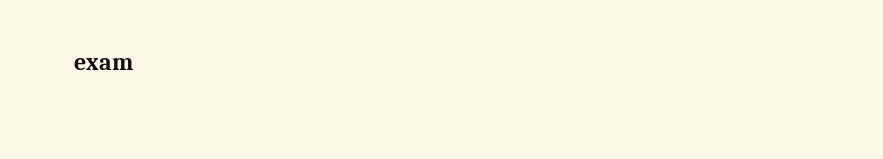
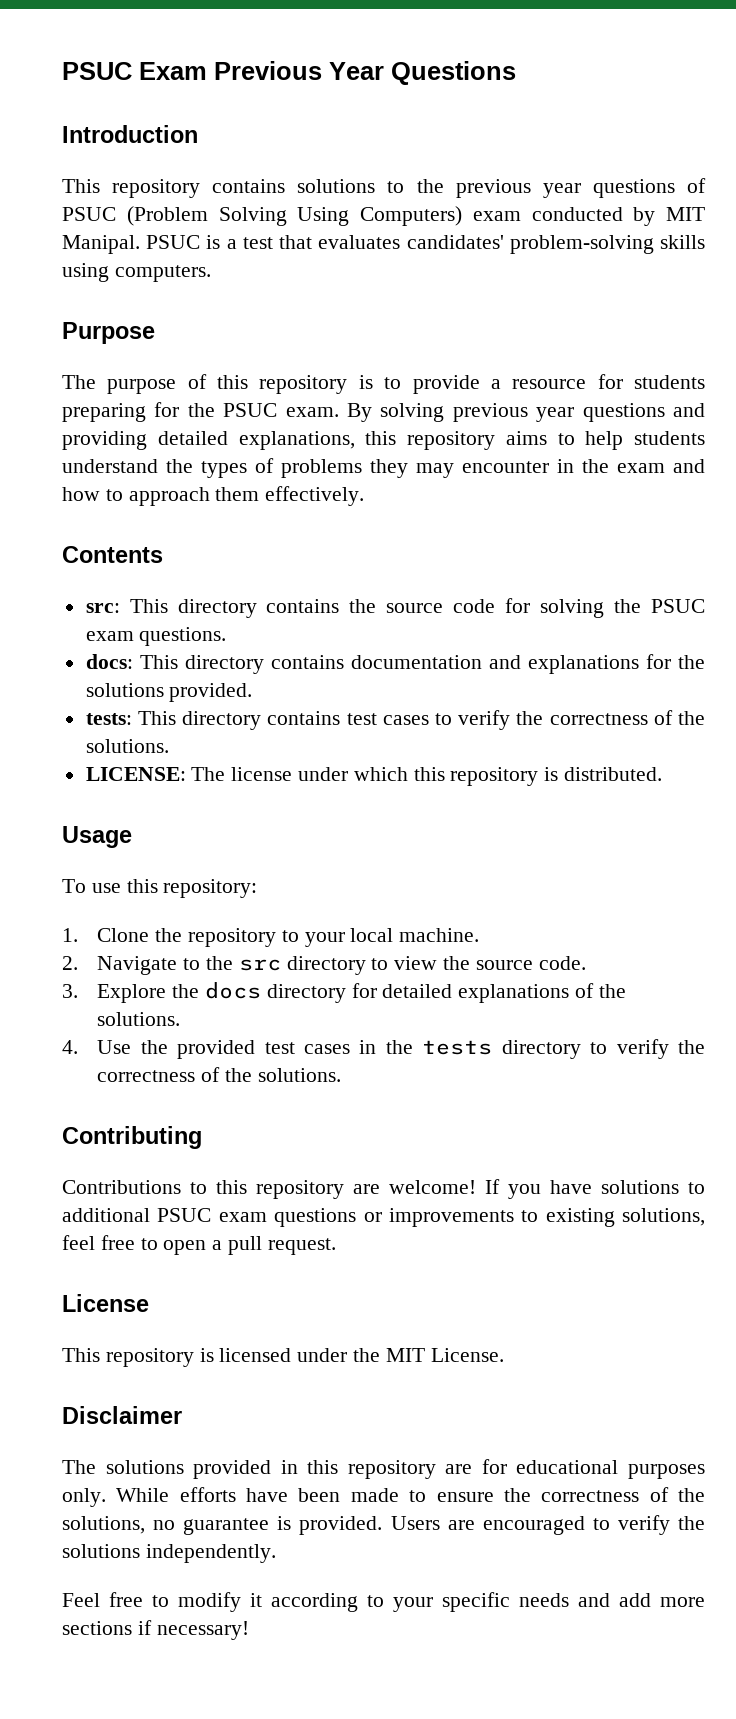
- exam
+ PSUC Exam Previous Year Questions
+ Introduction
+ This repository contains solutions to the previous year questions of PSUC (Problem Solving Using Computers) exam conducted by MIT Manipal. PSUC is a test that evaluates candidates' problem-solving skills using computers.
+ Purpose
+ The purpose of this repository is to provide a resource for students preparing for the PSUC exam. By solving previous year questions and providing detailed explanations, this repository aims to help students understand the types of problems they may encounter in the exam and how to approach them effectively.
+ Contents
+ src: This directory contains the source code for solving the PSUC exam questions.
+ docs: This directory contains documentation and explanations for the solutions provided.
+ tests: This directory contains test cases to verify the correctness of the solutions.
+ LICENSE: The license under which this repository is distributed.
+ Usage
+ To use this repository:
+ 1. Clone the repository to your local machine.
+ 2. Navigate to the src directory to view the source code.
+ 3. Explore the docs directory for detailed explanations of the solutions.
+ 4. Use the provided test cases in the tests directory to verify the correctness of the solutions.
+ Contributing
+ Contributions to this repository are welcome! If you have solutions to additional PSUC exam questions or improvements to existing solutions, feel free to open a pull request.
+ License
+ This repository is licensed under the MIT License.
+ Disclaimer
+ The solutions provided in this repository are for educational purposes only. While efforts have been made to ensure the correctness of the solutions, no guarantee is provided. Users are encouraged to verify the solutions independently.
+ Feel free to modify it according to your specific needs and add more sections if necessary!

